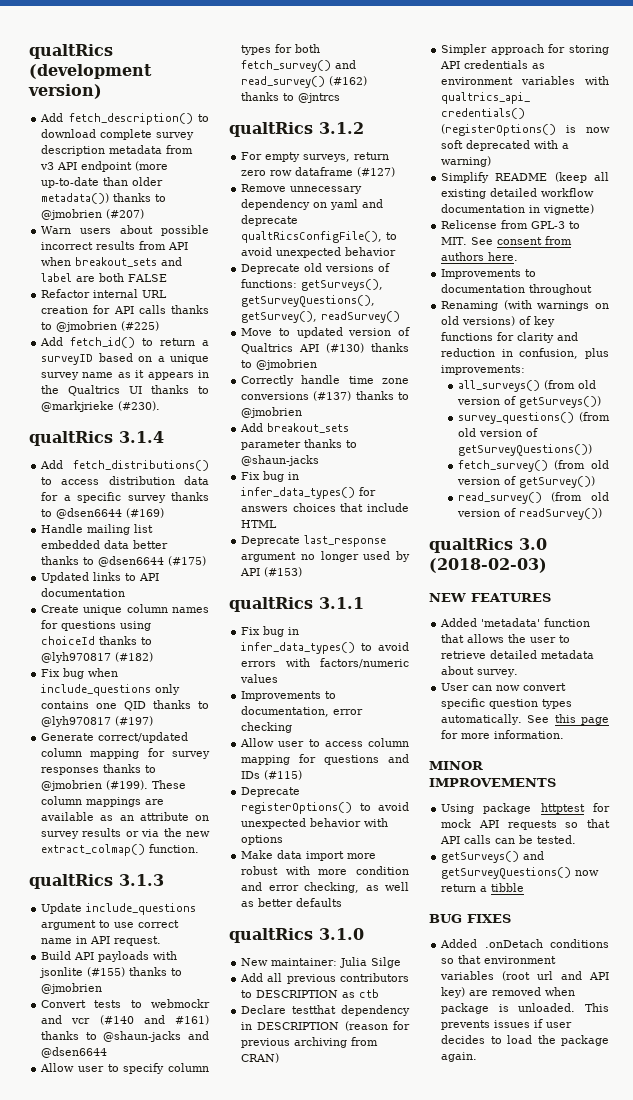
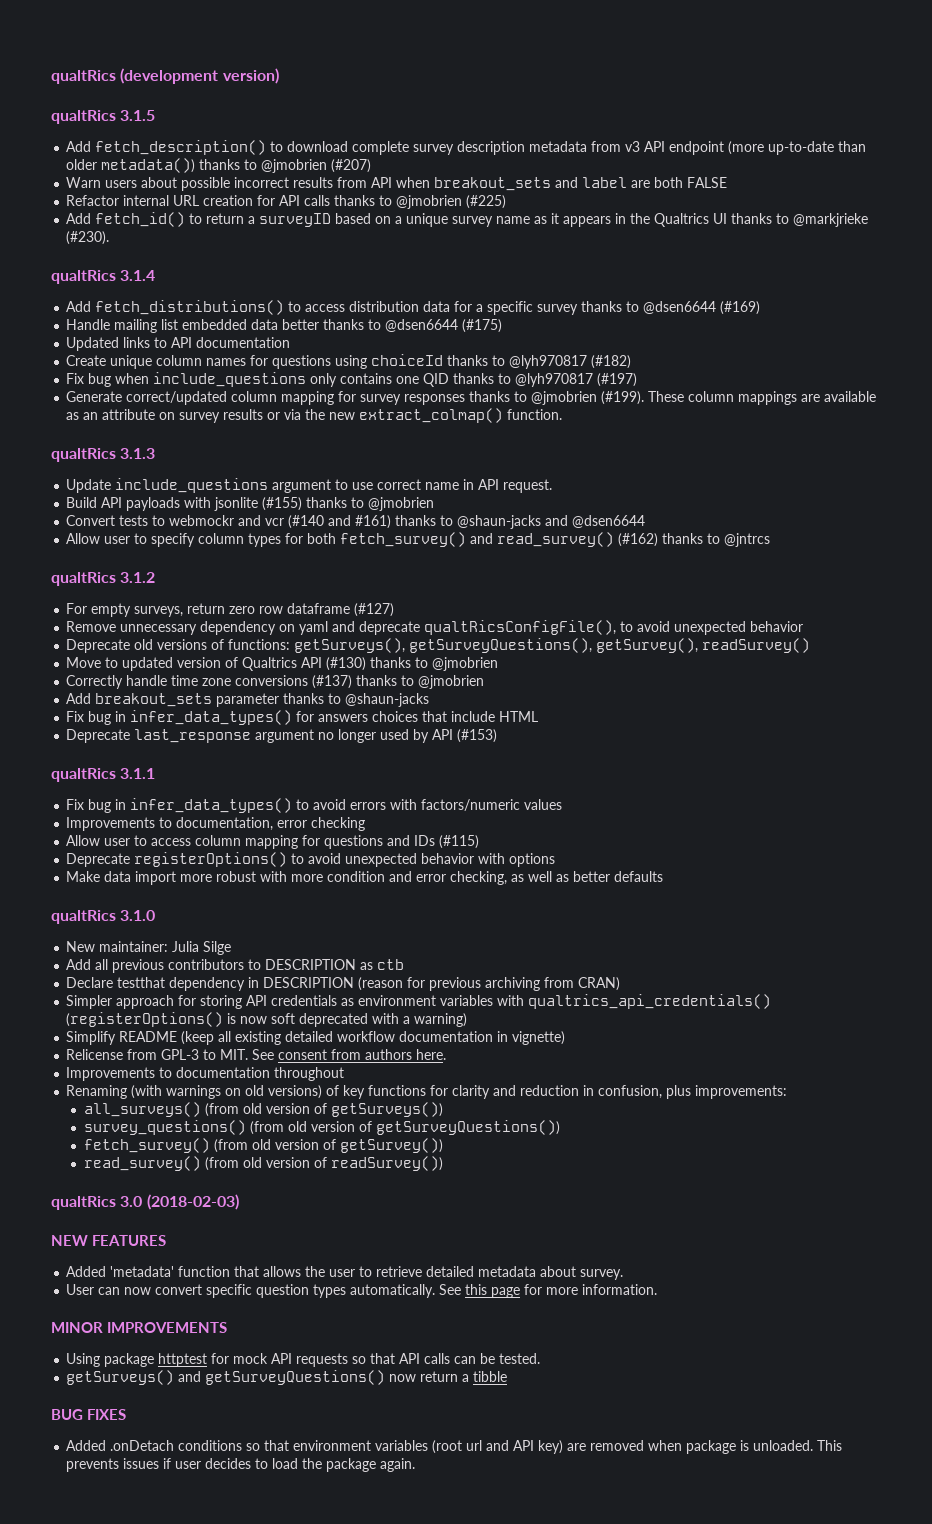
+ qualtRics 3.1.5

